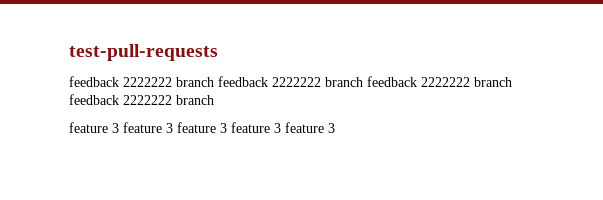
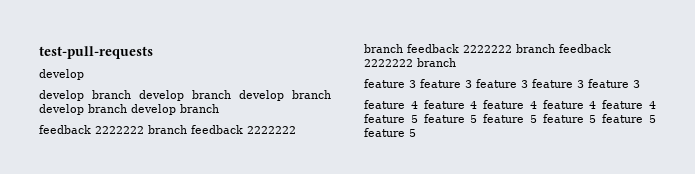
  test-pull-requests
+ develop
+ develop branch develop branch develop branch develop branch develop branch
+ feature 4 feature 4 feature 4 feature 4 feature 4 feature 5 feature 5 feature 5 feature 5 feature 5 feature 5

